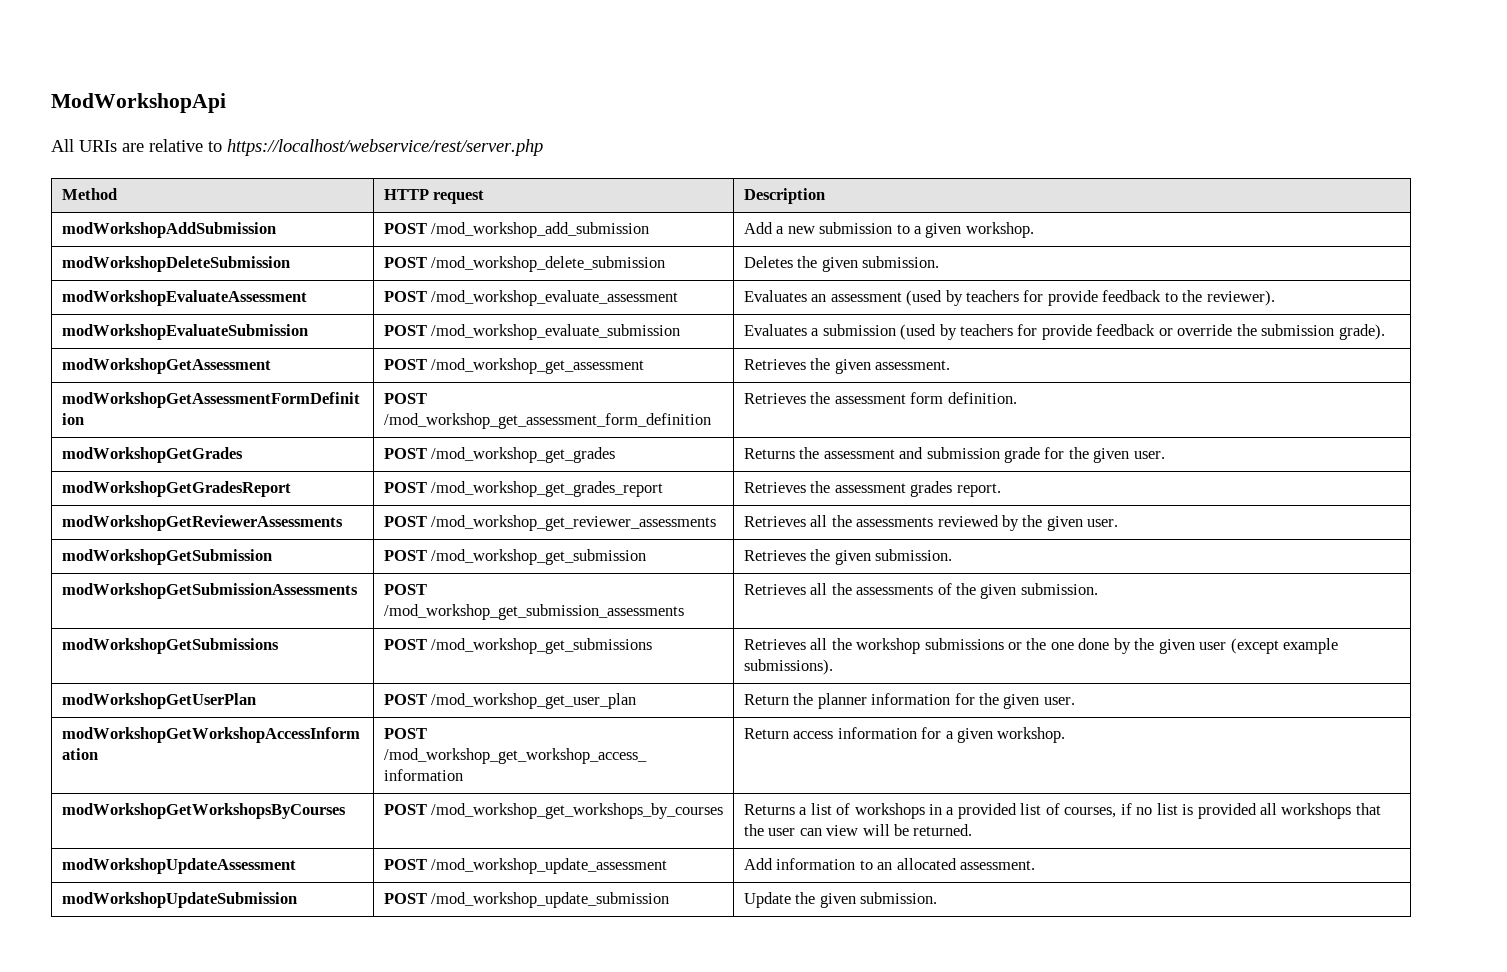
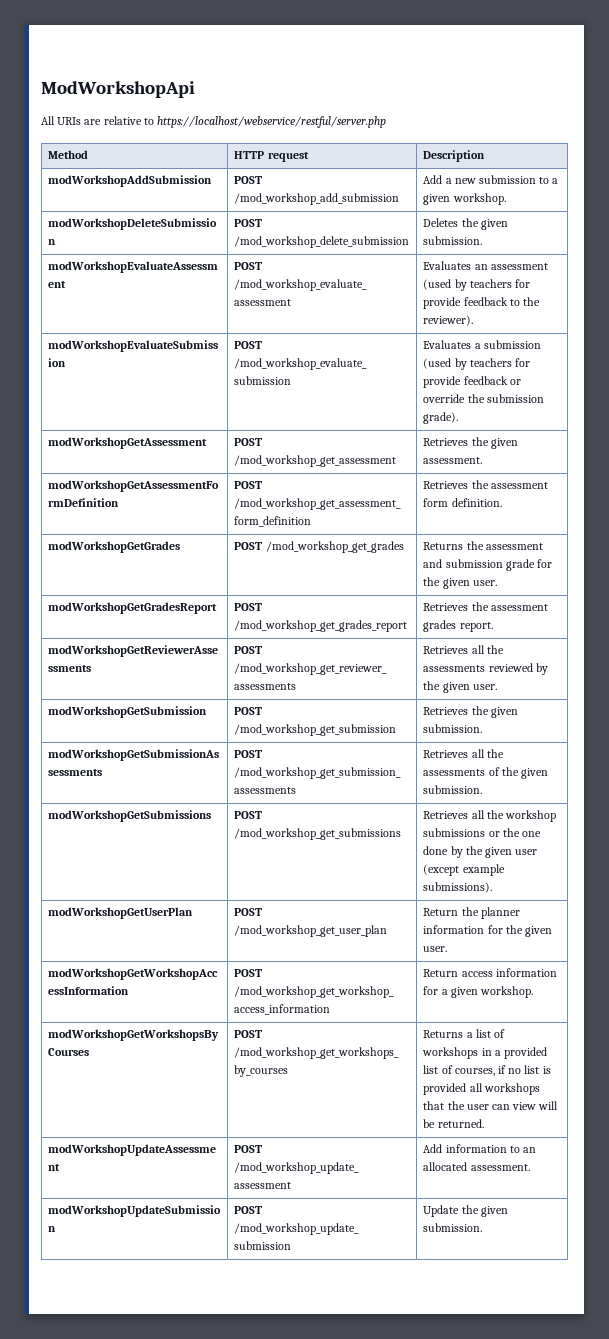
- All URIs are relative to https://localhost/webservice/rest/server.php
+ All URIs are relative to https://localhost/webservice/restful/server.php

